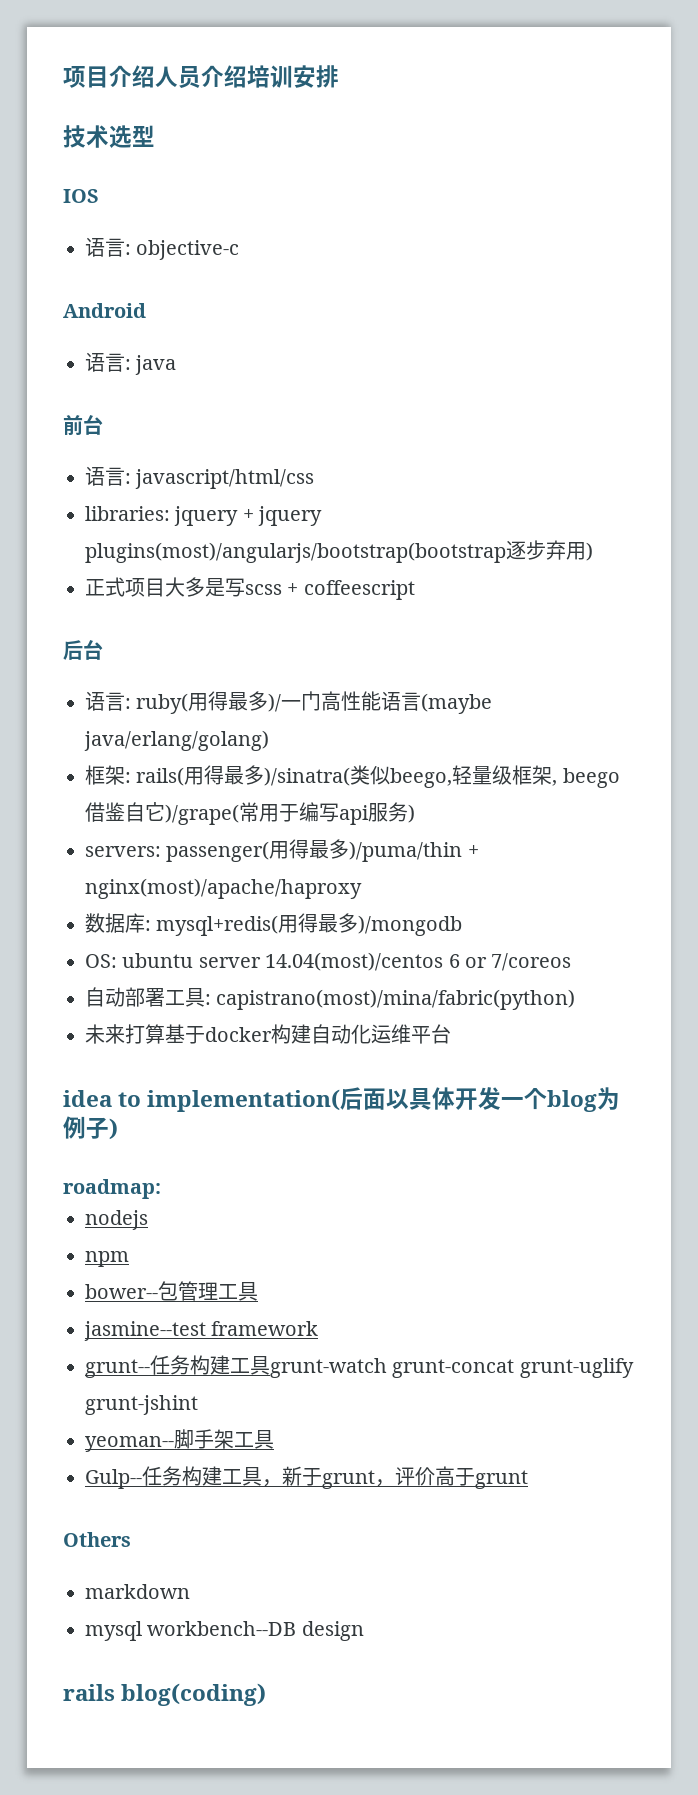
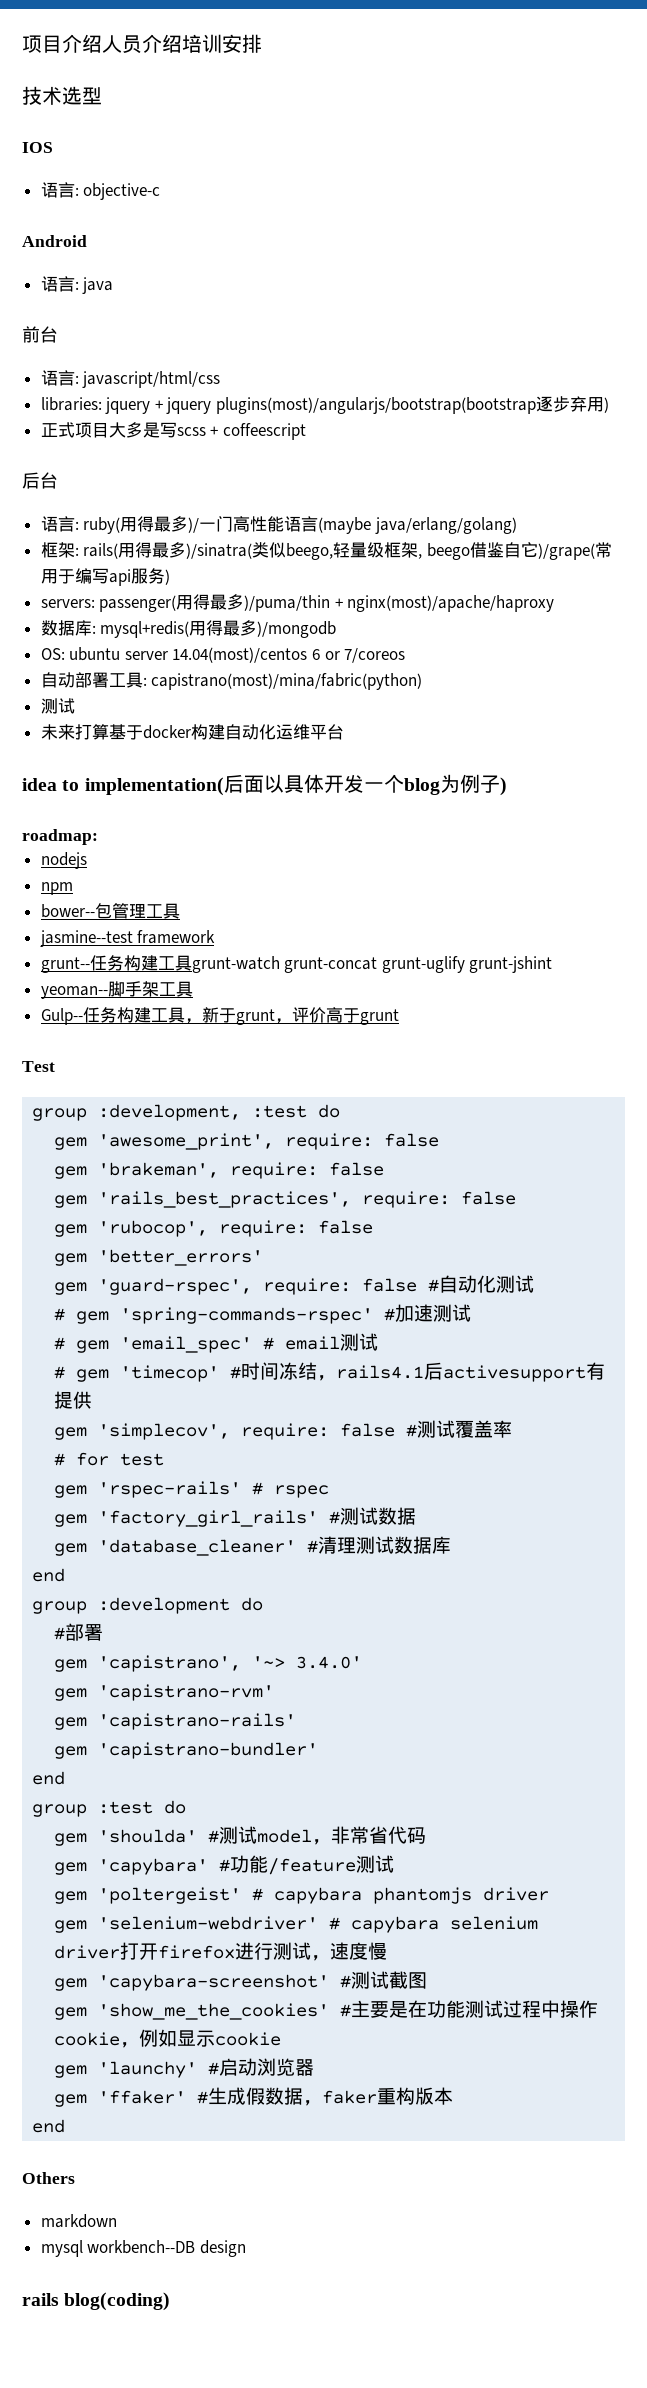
  自动部署工具: capistrano(most)/mina/fabric(python)
+ 测试
+ Test
+ group :development, :test do
+ gem 'awesome_print', require: false
+ gem 'brakeman', require: false
+ gem 'rails_best_practices', require: false
+ gem 'rubocop', require: false
+ gem 'better_errors'
+ gem 'guard-rspec', require: false #自动化测试
+ # gem 'spring-commands-rspec' #加速测试
+ # gem 'email_spec' # email测试
+ # gem 'timecop' #时间冻结，rails4.1后activesupport有提供
+ gem 'simplecov', require: false #测试覆盖率
+ # for test
+ gem 'rspec-rails' # rspec
+ gem 'factory_girl_rails' #测试数据
+ gem 'database_cleaner' #清理测试数据库
+ end
+ group :development do
+ #部署
+ gem 'capistrano', '~> 3.4.0'
+ gem 'capistrano-rvm'
+ gem 'capistrano-rails'
+ gem 'capistrano-bundler'
+ end
+ group :test do
+ gem 'shoulda' #测试model，非常省代码
+ gem 'capybara' #功能/feature测试
+ gem 'poltergeist' # capybara phantomjs driver
+ gem 'selenium-webdriver' # capybara selenium driver打开firefox进行测试，速度慢
+ gem 'capybara-screenshot' #测试截图
+ gem 'show_me_the_cookies' #主要是在功能测试过程中操作cookie，例如显示cookie
+ gem 'launchy' #启动浏览器
+ gem 'ffaker' #生成假数据，faker重构版本
+ end

